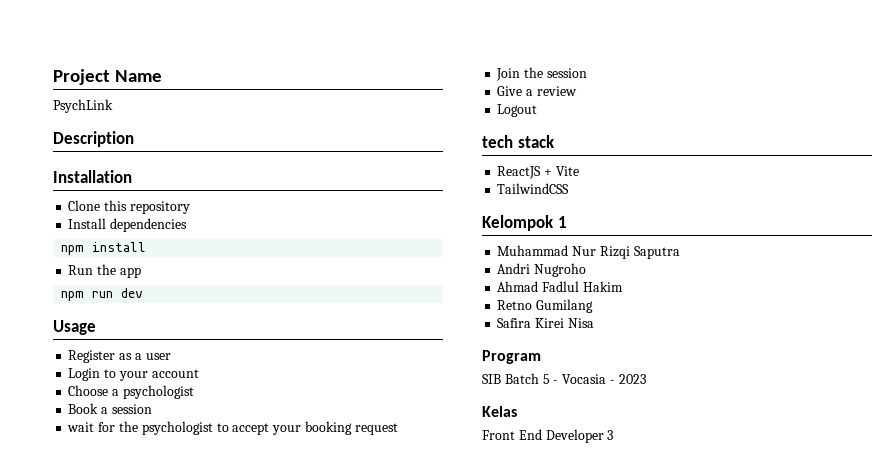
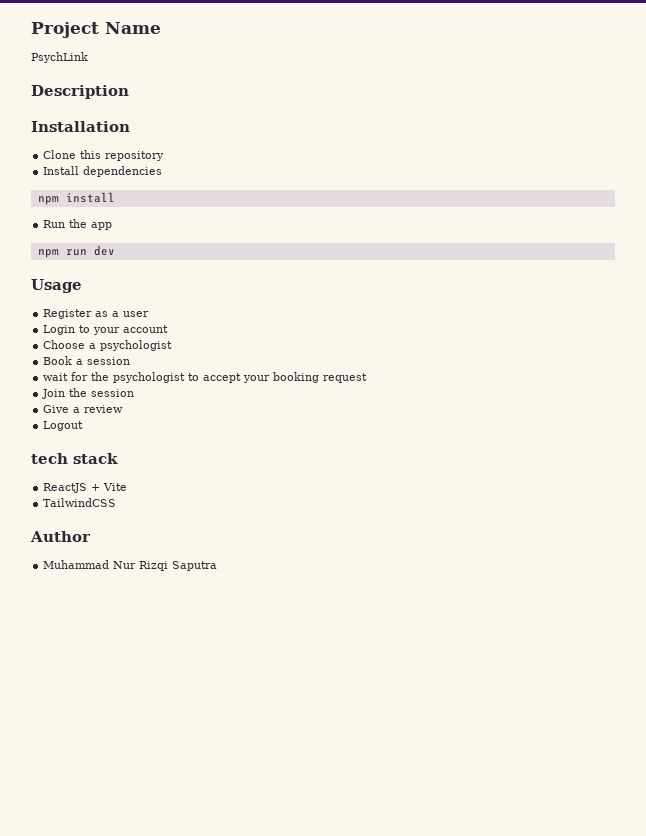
- Kelompok 1
+ Author
- Andri Nugroho
- Ahmad Fadlul Hakim
- Retno Gumilang
- Safira Kirei Nisa
- Program
- SIB Batch 5 - Vocasia - 2023
- Kelas
- Front End Developer 3

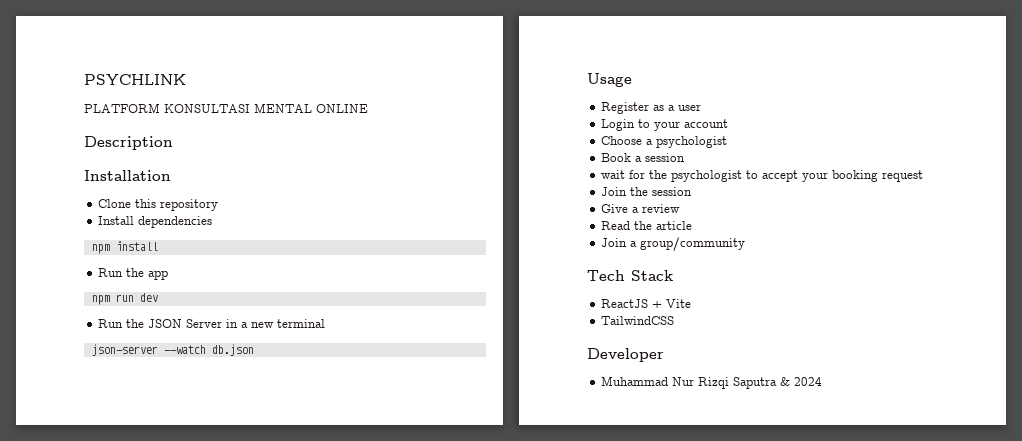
- Project Name
- PsychLink
+ PSYCHLINK
+ PLATFORM KONSULTASI MENTAL ONLINE
+ Run the JSON Server in a new terminal
+ json-server --watch db.json
- Logout
- tech stack
+ Read the article
+ Join a group/community
+ Tech Stack
- Author
+ Developer
- Muhammad Nur Rizqi Saputra
+ Muhammad Nur Rizqi Saputra & 2024

